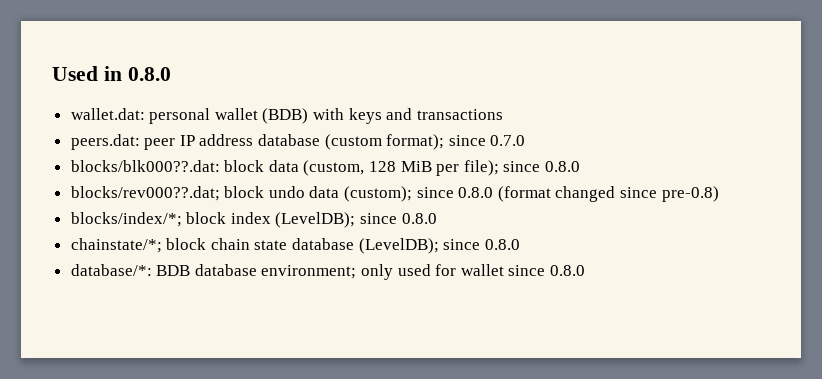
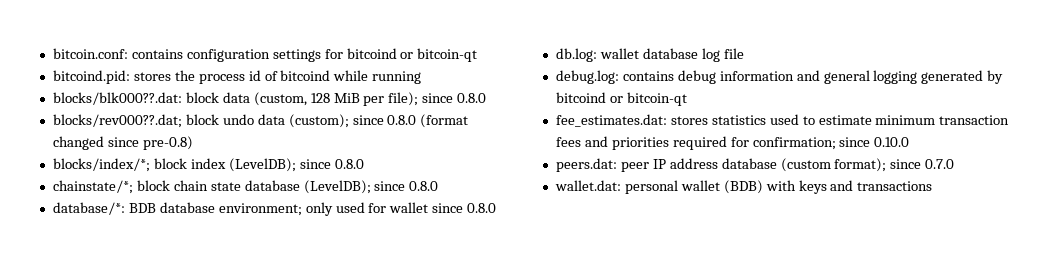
- Used in 0.8.0
- wallet.dat: personal wallet (BDB) with keys and transactions
- peers.dat: peer IP address database (custom format); since 0.7.0
+ bitcoin.conf: contains configuration settings for bitcoind or bitcoin-qt
+ bitcoind.pid: stores the process id of bitcoind while running
+ db.log: wallet database log file
+ debug.log: contains debug information and general logging generated by bitcoind or bitcoin-qt
+ fee_estimates.dat: stores statistics used to estimate minimum transaction fees and priorities required for confirmation; since 0.10.0
+ peers.dat: peer IP address database (custom format); since 0.7.0
+ wallet.dat: personal wallet (BDB) with keys and transactions

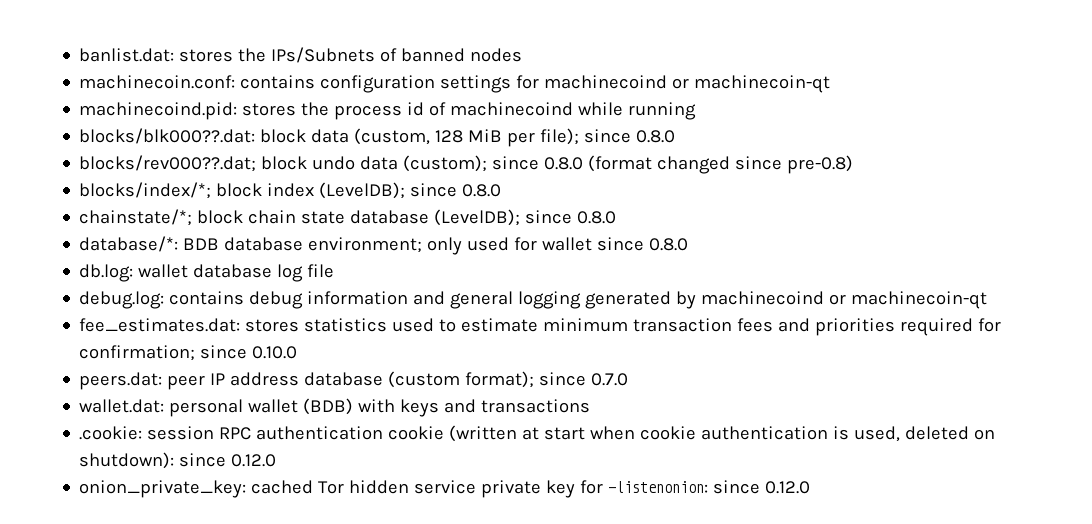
- bitcoin.conf: contains configuration settings for bitcoind or bitcoin-qt
- bitcoind.pid: stores the process id of bitcoind while running
+ banlist.dat: stores the IPs/Subnets of banned nodes
+ machinecoin.conf: contains configuration settings for machinecoind or machinecoin-qt
+ machinecoind.pid: stores the process id of machinecoind while running
- debug.log: contains debug information and general logging generated by bitcoind or bitcoin-qt
+ debug.log: contains debug information and general logging generated by machinecoind or machinecoin-qt
+ .cookie: session RPC authentication cookie (written at start when cookie authentication is used, deleted on shutdown): since 0.12.0
+ onion_private_key: cached Tor hidden service private key for -listenonion: since 0.12.0

